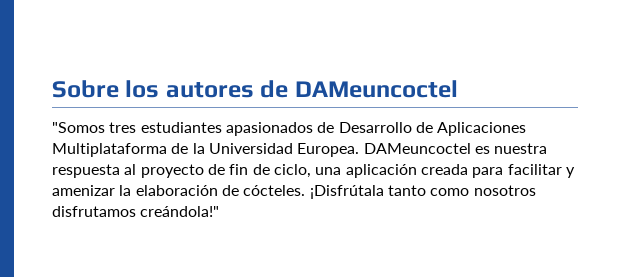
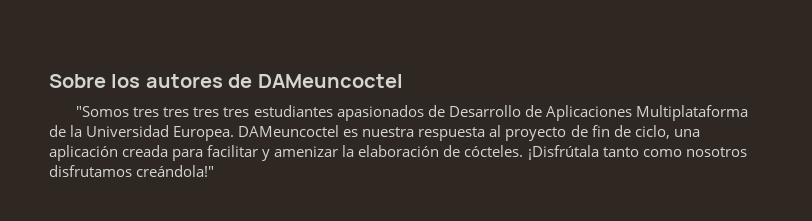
- "Somos tres estudiantes apasionados de Desarrollo de Aplicaciones Multiplataforma de la Universidad Europea.
+ "Somos tres tres tres tres estudiantes apasionados de Desarrollo de Aplicaciones Multiplataforma de la Universidad Europea.

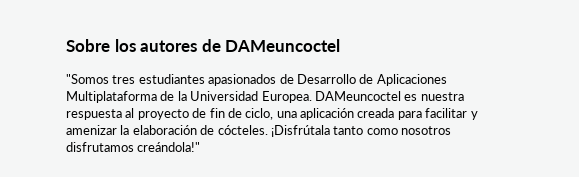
- "Somos tres tres tres tres estudiantes apasionados de Desarrollo de Aplicaciones Multiplataforma de la Universidad Europea.
+ "Somos tres estudiantes apasionados de Desarrollo de Aplicaciones Multiplataforma de la Universidad Europea.

